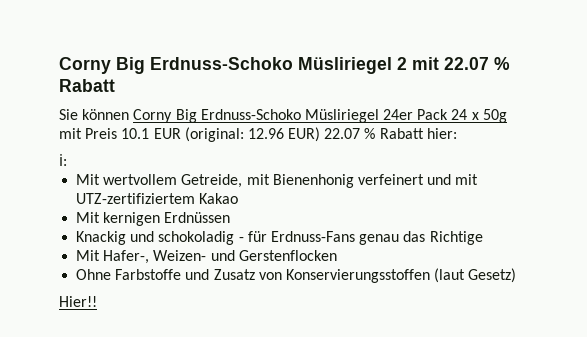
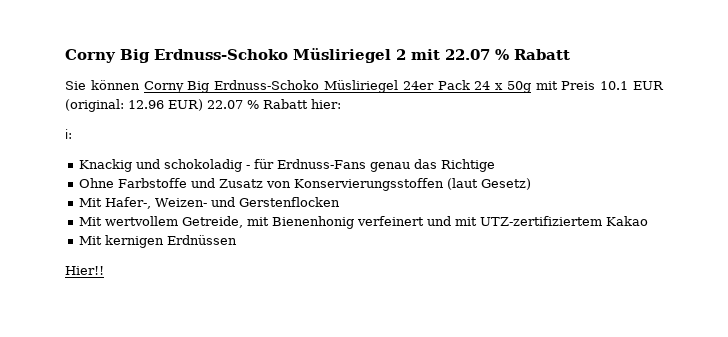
+ Knackig und schokoladig - für Erdnuss-Fans genau das Richtige
+ Ohne Farbstoffe und Zusatz von Konservierungsstoffen (laut Gesetz)
+ Mit Hafer-, Weizen- und Gerstenflocken
- Knackig und schokoladig - für Erdnuss-Fans genau das Richtige
- Mit Hafer-, Weizen- und Gerstenflocken
- Ohne Farbstoffe und Zusatz von Konservierungsstoffen (laut Gesetz)

